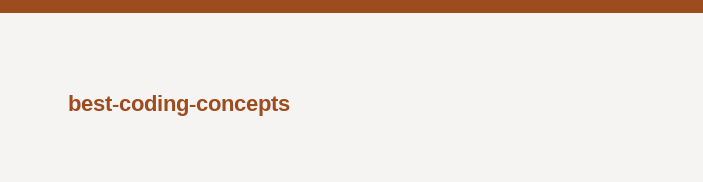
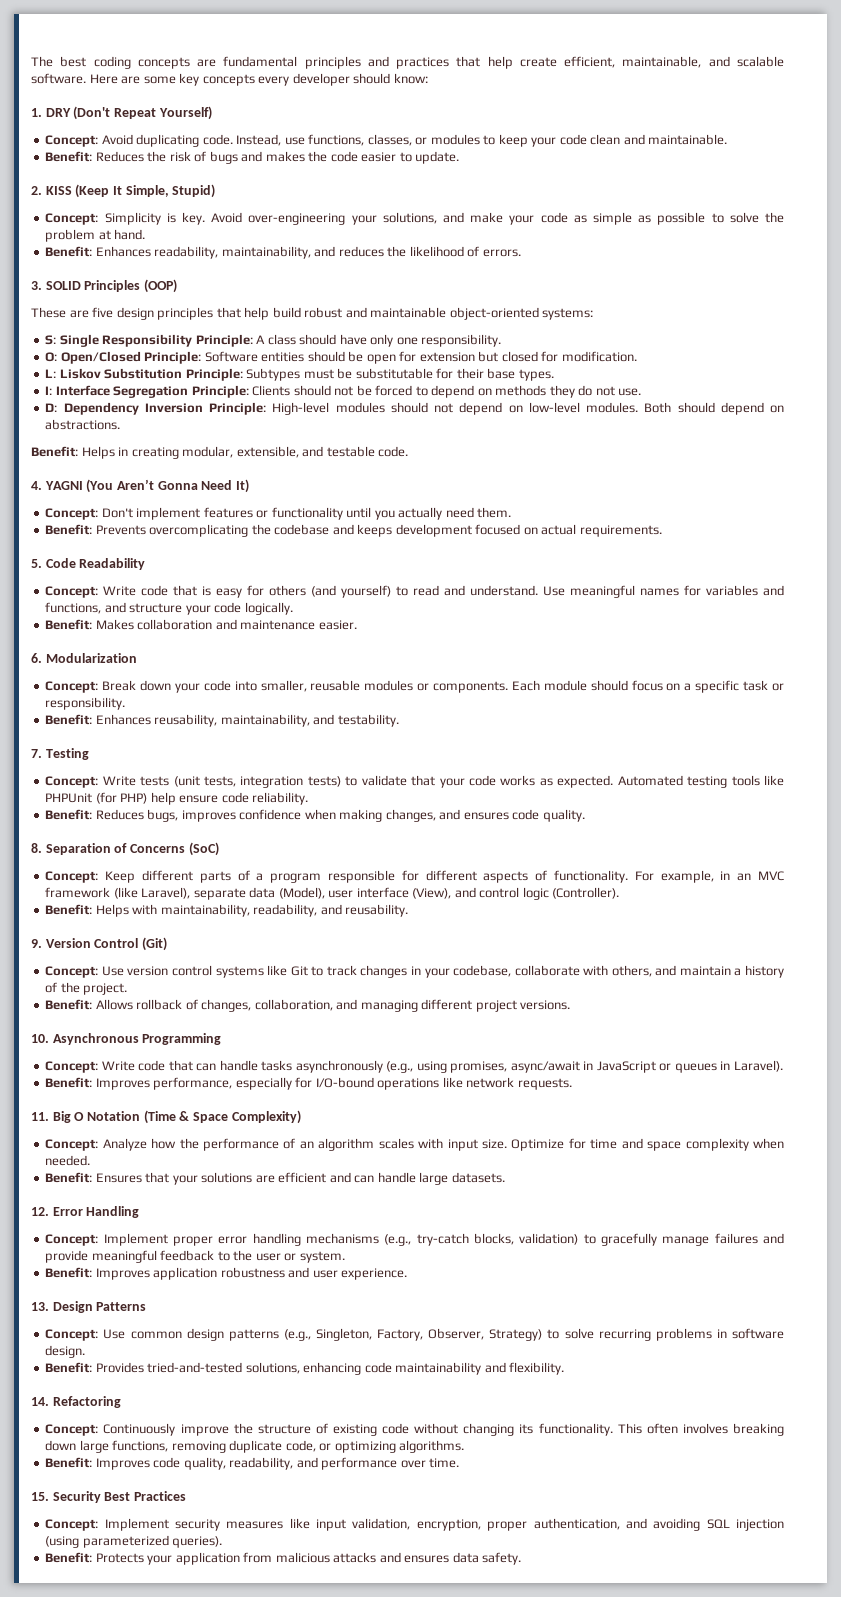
- best-coding-concepts
+ The best coding concepts are fundamental principles and practices that help create efficient, maintainable, and scalable software. Here are some key concepts every developer should know:
+ 1. DRY (Don't Repeat Yourself)
+ Concept: Avoid duplicating code. Instead, use functions, classes, or modules to keep your code clean and maintainable.
+ Benefit: Reduces the risk of bugs and makes the code easier to update.
+ 2. KISS (Keep It Simple, Stupid)
+ Concept: Simplicity is key. Avoid over-engineering your solutions, and make your code as simple as possible to solve the problem at hand.
+ Benefit: Enhances readability, maintainability, and reduces the likelihood of errors.
+ 3. SOLID Principles (OOP)
+ These are five design principles that help build robust and maintainable object-oriented systems:
+ S: Single Responsibility Principle: A class should have only one responsibility.
+ O: Open/Closed Principle: Software entities should be open for extension but closed for modification.
+ L: Liskov Substitution Principle: Subtypes must be substitutable for their base types.
+ I: Interface Segregation Principle: Clients should not be forced to depend on methods they do not use.
+ D: Dependency Inversion Principle: High-level modules should not depend on low-level modules. Both should depend on abstractions.
+ Benefit: Helps in creating modular, extensible, and testable code.
+ 4. YAGNI (You Aren’t Gonna Need It)
+ Concept: Don't implement features or functionality until you actually need them.
+ Benefit: Prevents overcomplicating the codebase and keeps development focused on actual requirements.
+ 5. Code Readability
+ Concept: Write code that is easy for others (and yourself) to read and understand. Use meaningful names for variables and functions, and structure your code logically.
+ Benefit: Makes collaboration and maintenance easier.
+ 6. Modularization
+ Concept: Break down your code into smaller, reusable modules or components. Each module should focus on a specific task or responsibility.
+ Benefit: Enhances reusability, maintainability, and testability.
+ 7. Testing
+ Concept: Write tests (unit tests, integration tests) to validate that your code works as expected. Automated testing tools like PHPUnit (for PHP) help ensure code reliability.
+ Benefit: Reduces bugs, improves confidence when making changes, and ensures code quality.
+ 8. Separation of Concerns (SoC)
+ Concept: Keep different parts of a program responsible for different aspects of functionality. For example, in an MVC framework (like Laravel), separate data (Model), user interface (View), and control logic (Controller).
+ Benefit: Helps with maintainability, readability, and reusability.
+ 9. Version Control (Git)
+ Concept: Use version control systems like Git to track changes in your codebase, collaborate with others, and maintain a history of the project.
+ Benefit: Allows rollback of changes, collaboration, and managing different project versions.
+ 10. Asynchronous Programming
+ Concept: Write code that can handle tasks asynchronously (e.g., using promises, async/await in JavaScript or queues in Laravel).
+ Benefit: Improves performance, especially for I/O-bound operations like network requests.
+ 11. Big O Notation (Time & Space Complexity)
+ Concept: Analyze how the performance of an algorithm scales with input size. Optimize for time and space complexity when needed.
+ Benefit: Ensures that your solutions are efficient and can handle large datasets.
+ 12. Error Handling
+ Concept: Implement proper error handling mechanisms (e.g., try-catch blocks, validation) to gracefully manage failures and provide meaningful feedback to the user or system.
+ Benefit: Improves application robustness and user experience.
+ 13. Design Patterns
+ Concept: Use common design patterns (e.g., Singleton, Factory, Observer, Strategy) to solve recurring problems in software design.
+ Benefit: Provides tried-and-tested solutions, enhancing code maintainability and flexibility.
+ 14. Refactoring
+ Concept: Continuously improve the structure of existing code without changing its functionality. This often involves breaking down large functions, removing duplicate code, or optimizing algorithms.
+ Benefit: Improves code quality, readability, and performance over time.
+ 15. Security Best Practices
+ Concept: Implement security measures like input validation, encryption, proper authentication, and avoiding SQL injection (using parameterized queries).
+ Benefit: Protects your application from malicious attacks and ensures data safety.

